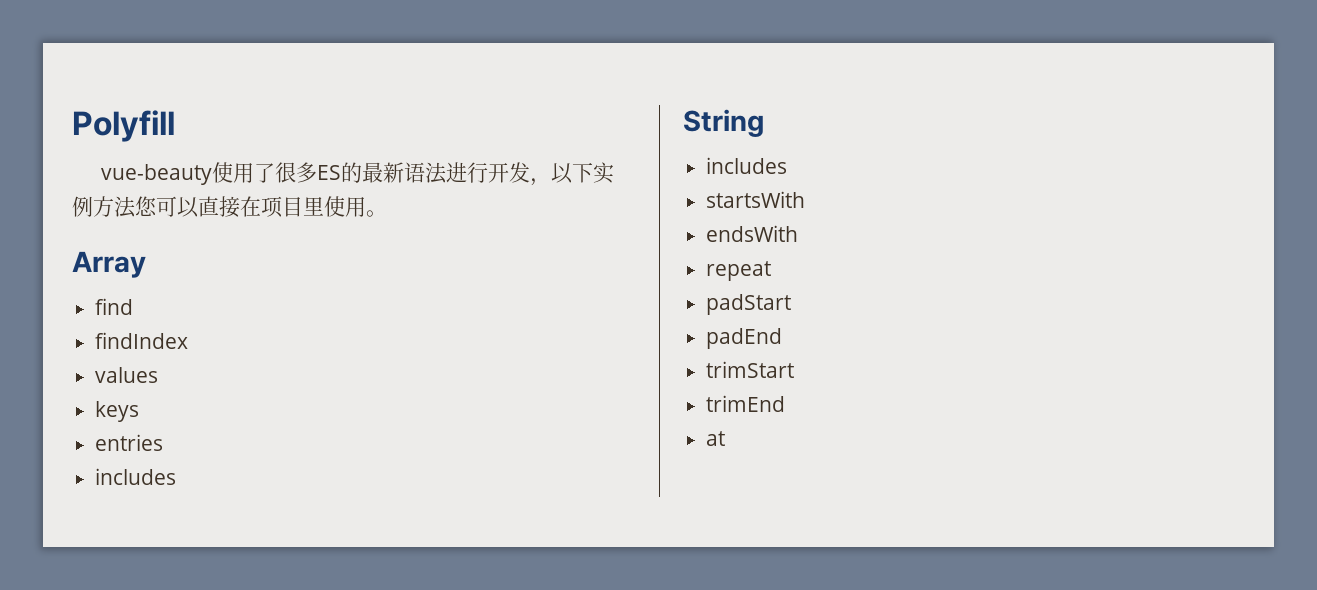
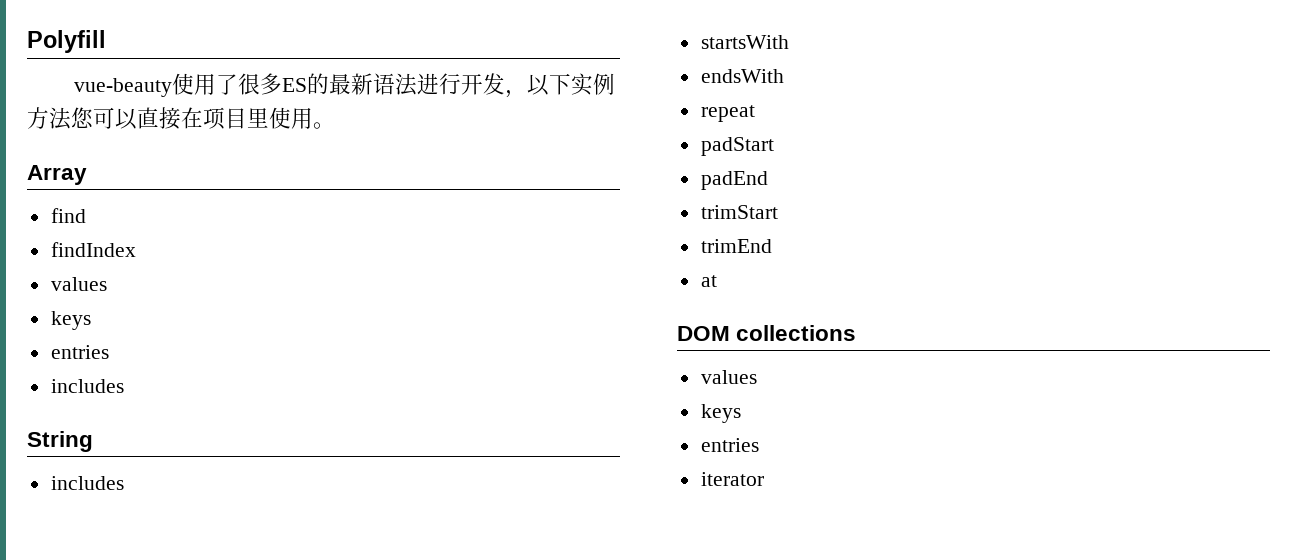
+ DOM collections
+ values
+ keys
+ entries
+ iterator

